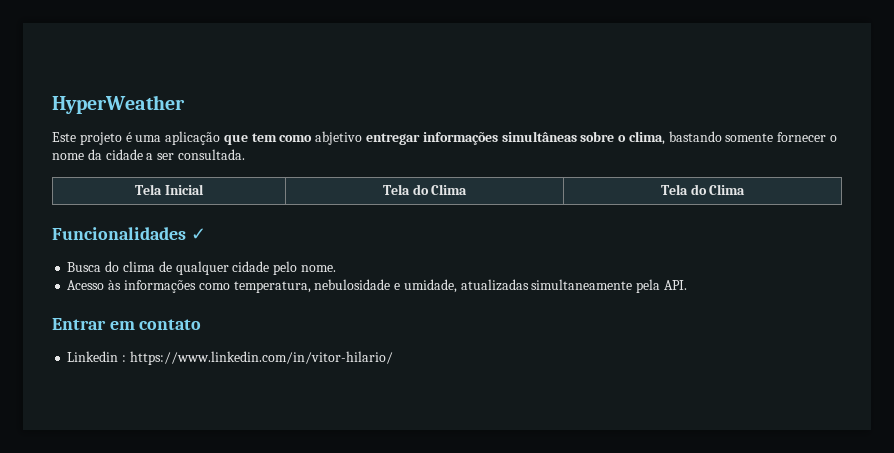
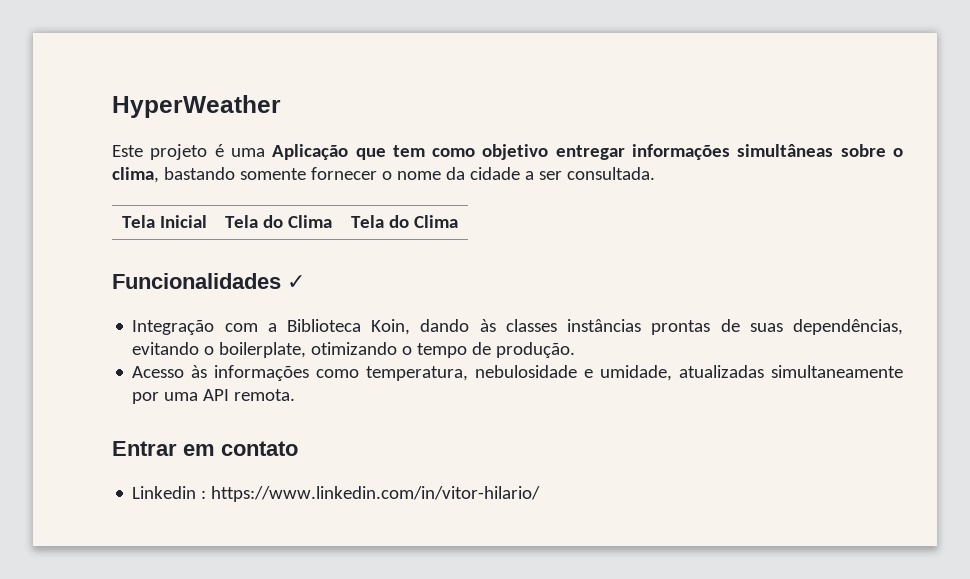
- Este projeto é uma aplicação que tem como abjetivo entregar informações simultâneas sobre o clima, bastando somente fornecer o nome da cidade a ser consultada.
+ Este projeto é uma Aplicação que tem como objetivo entregar informações simultâneas sobre o clima, bastando somente fornecer o nome da cidade a ser consultada.
- Busca do clima de qualquer cidade pelo nome.
+ Integração com a Biblioteca Koin, dando às classes instâncias prontas de suas dependências, evitando o boilerplate, otimizando o tempo de produção.
- Acesso às informações como temperatura, nebulosidade e umidade, atualizadas simultaneamente pela API.
+ Acesso às informações como temperatura, nebulosidade e umidade, atualizadas simultaneamente por uma API remota.

